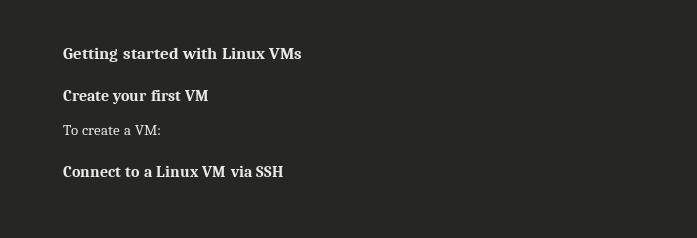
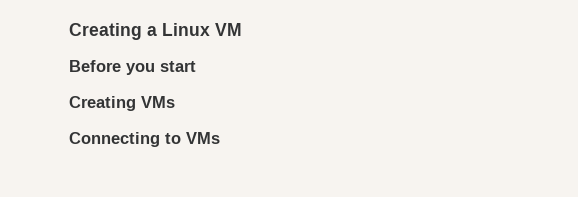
- Getting started with Linux VMs
- Create your first VM
- To create a VM:
- Connect to a Linux VM via SSH
+ Creating a Linux VM
+ Before you start
+ Creating VMs
+ Connecting to VMs

